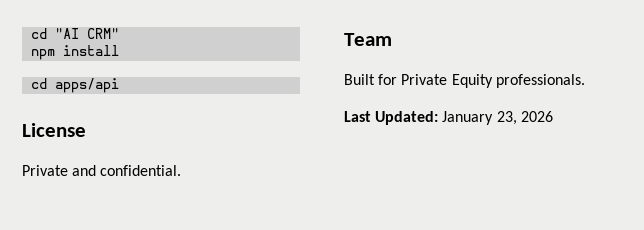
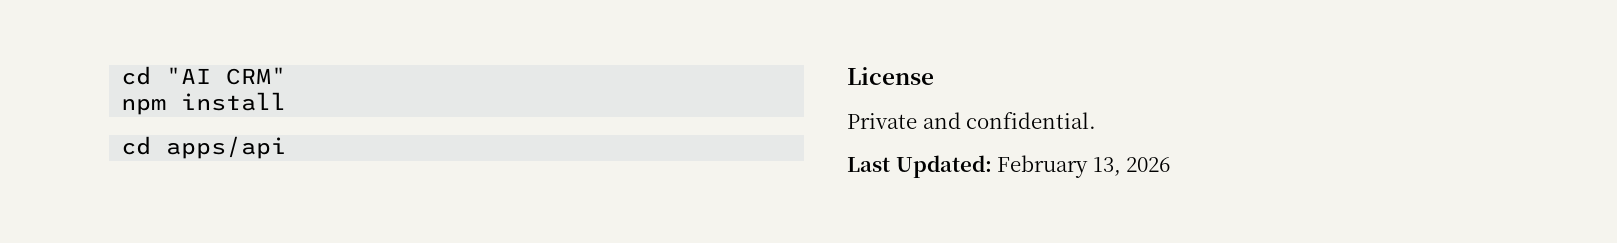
- Team
- Built for Private Equity professionals.
- Last Updated: January 23, 2026
+ Last Updated: February 13, 2026

